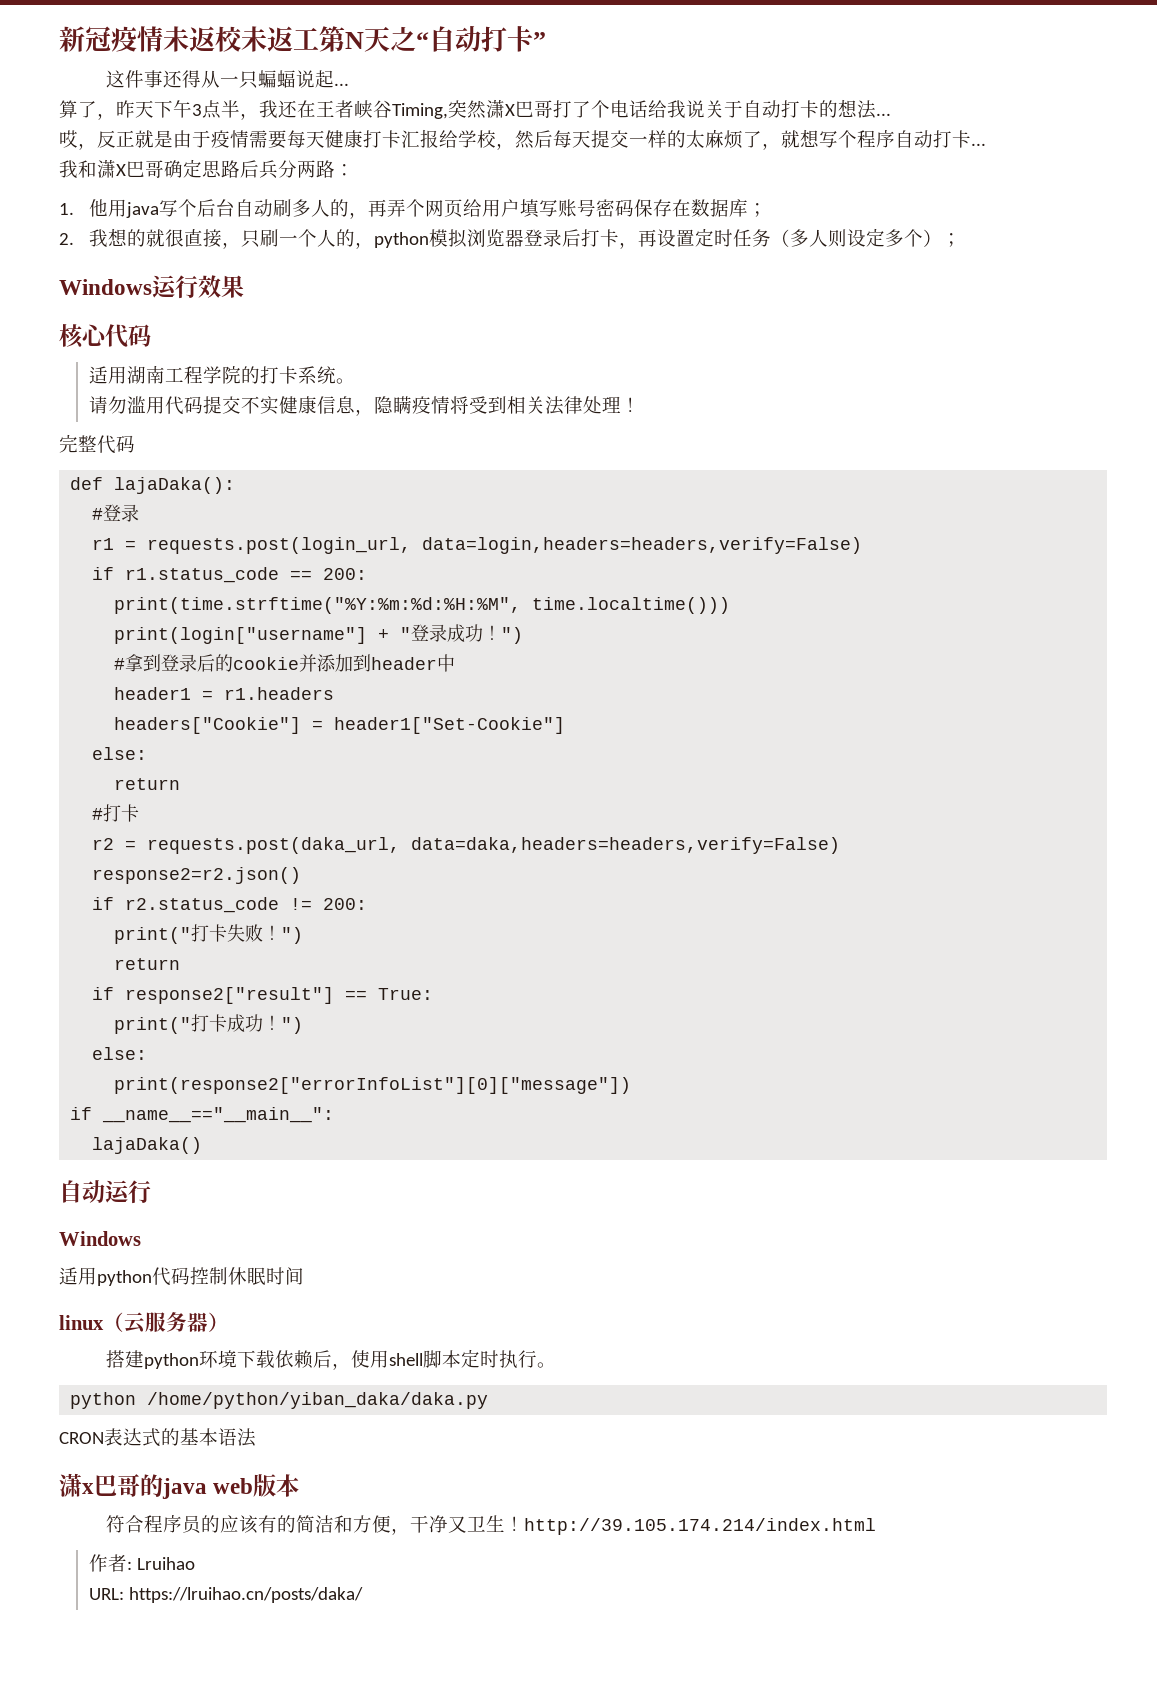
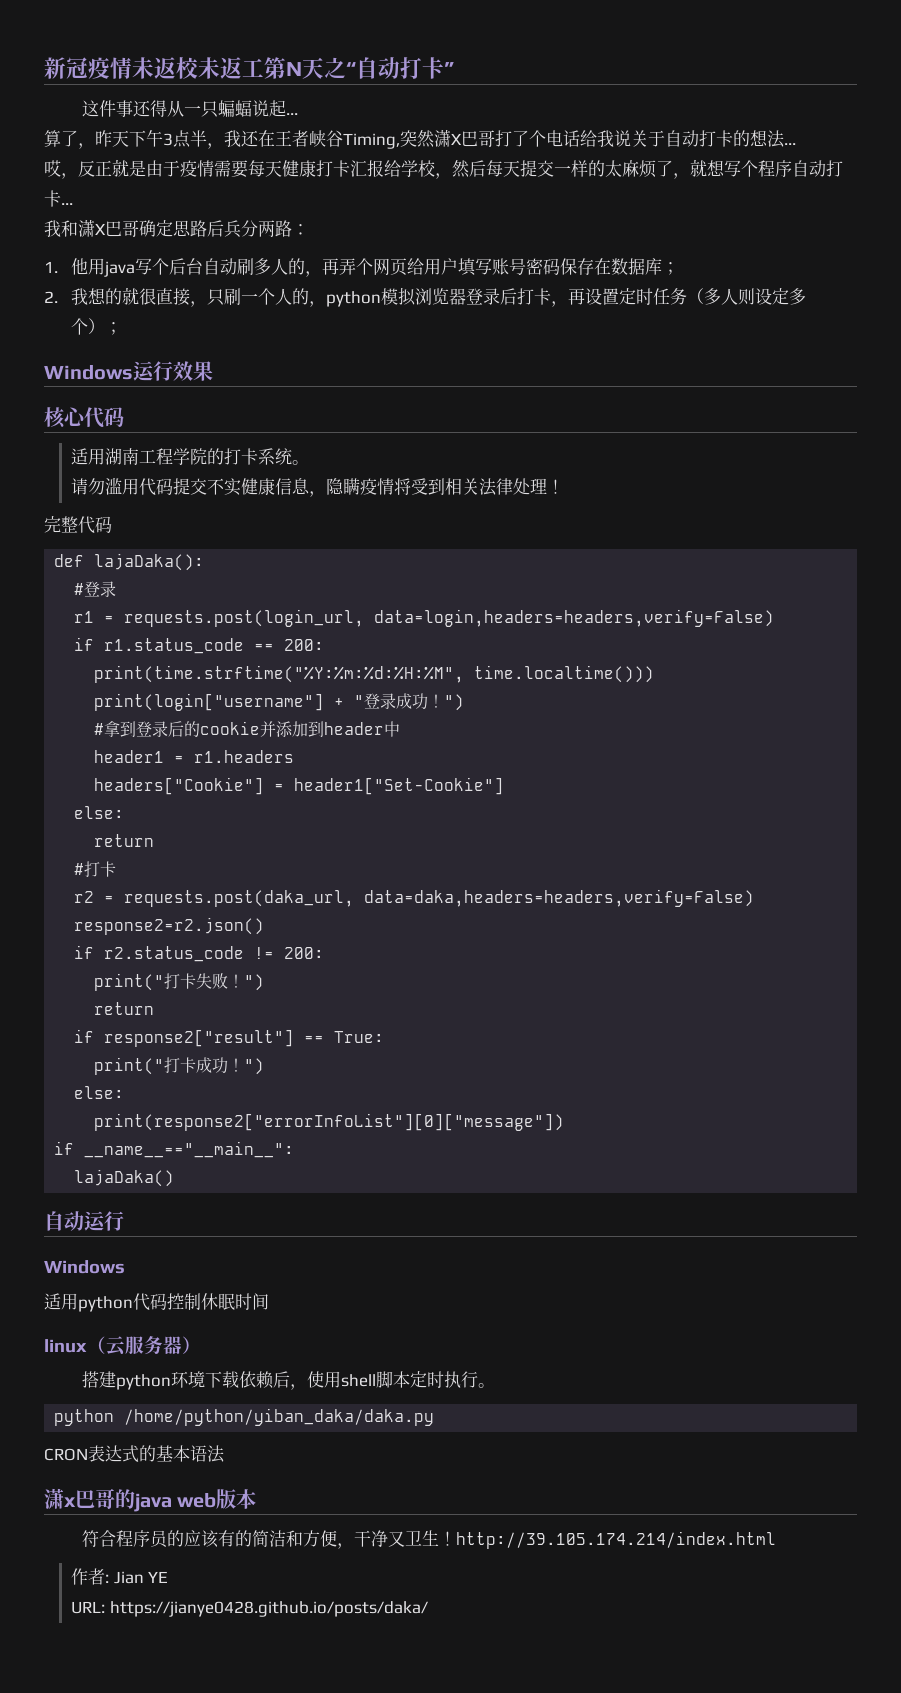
- 作者: Lruihao
+ 作者: Jian YE
- URL: https://lruihao.cn/posts/daka/
+ URL: https://jianye0428.github.io/posts/daka/

